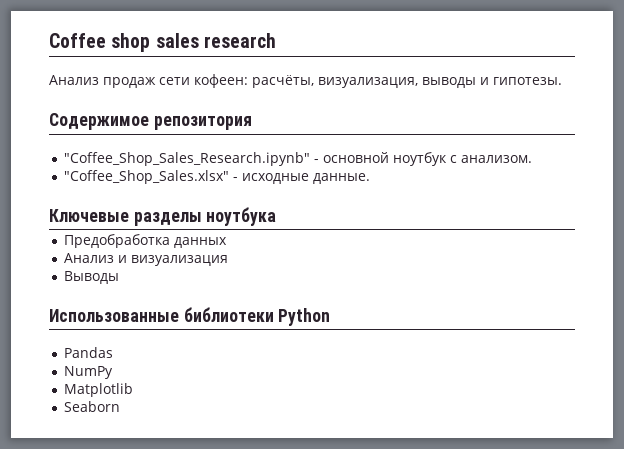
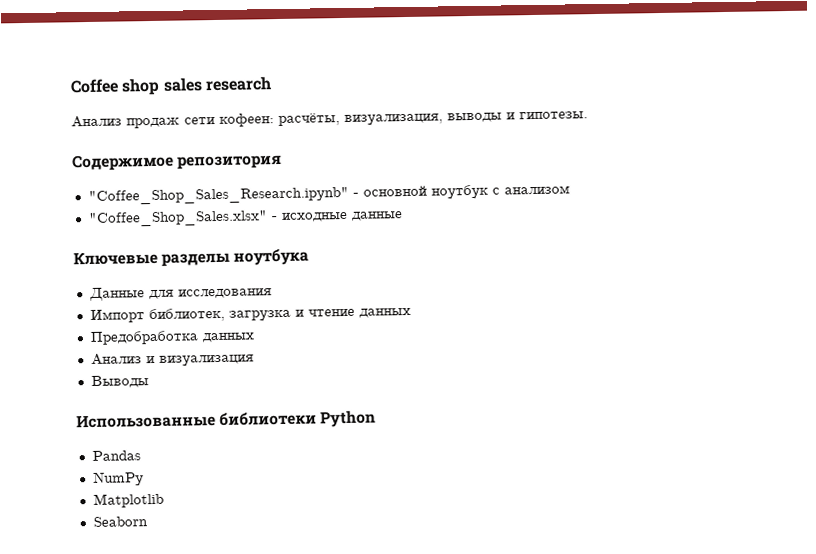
- "Coffee_Shop_Sales_Research.ipynb" - основной ноутбук с анализом.
+ "Coffee_Shop_Sales_Research.ipynb" - основной ноутбук с анализом
- "Coffee_Shop_Sales.xlsx" - исходные данные.
+ "Coffee_Shop_Sales.xlsx" - исходные данные
+ Данные для исследования
+ Импорт библиотек, загрузка и чтение данных

